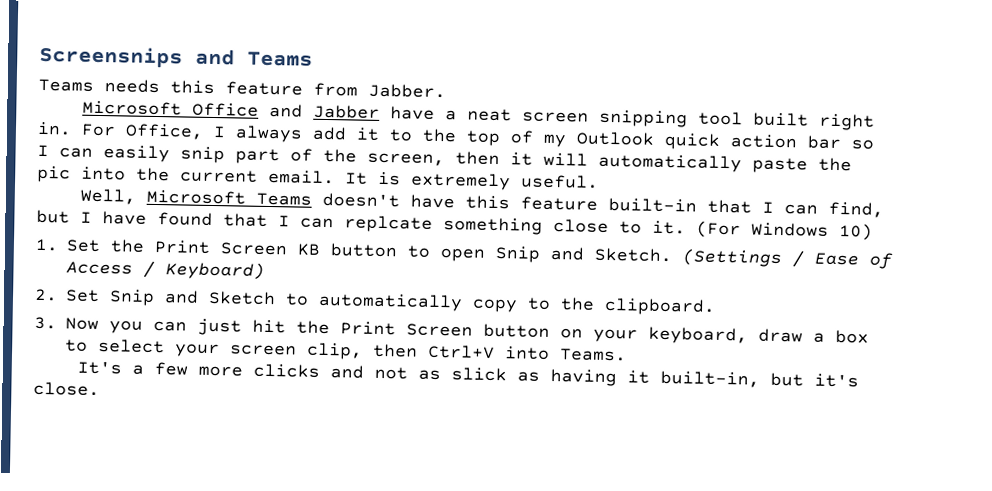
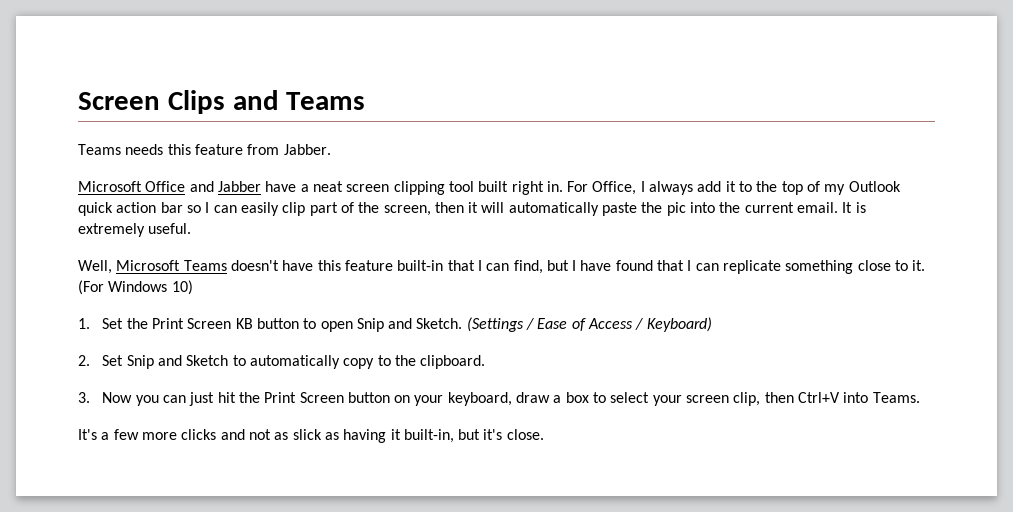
- Screensnips and Teams
+ Screen Clips and Teams
- Microsoft Office and Jabber have a neat screen snipping tool built right in.
+ Microsoft Office and Jabber have a neat screen clipping tool built right in.
- For Office, I always add it to the top of my Outlook quick action bar so I can easily snip part of the screen, then it will automatically paste the pic into the current email.
+ For Office, I always add it to the top of my Outlook quick action bar so I can easily clip part of the screen, then it will automatically paste the pic into the current email.
- Well, Microsoft Teams doesn't have this feature built-in that I can find, but I have found that I can replcate something close to it.
+ Well, Microsoft Teams doesn't have this feature built-in that I can find, but I have found that I can replicate something close to it.

